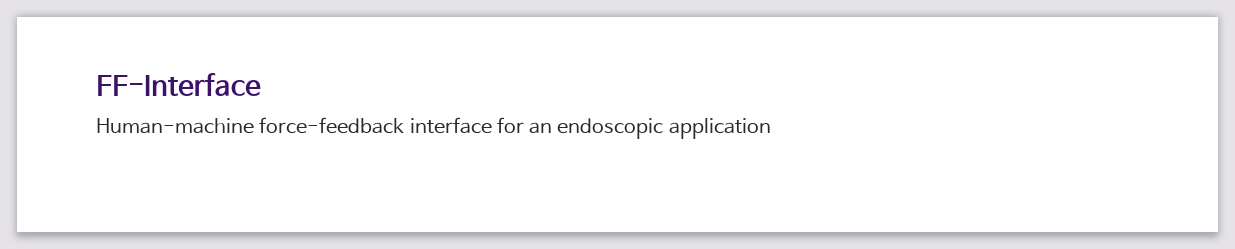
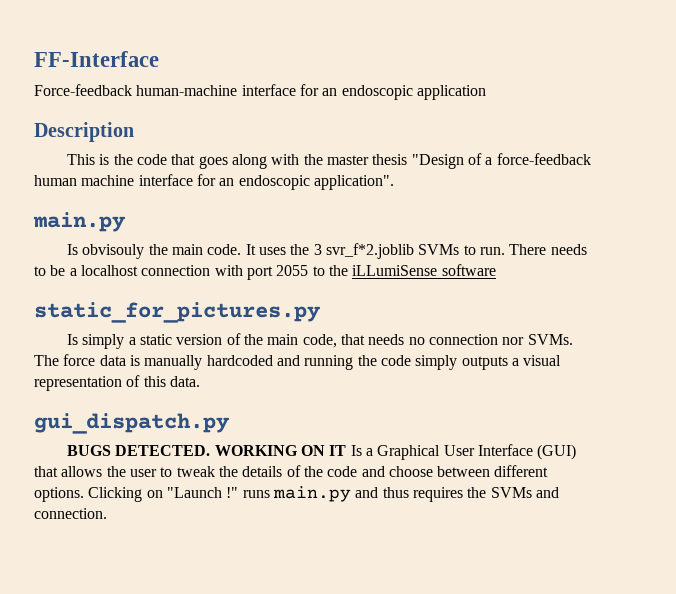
- Human-machine force-feedback interface for an endoscopic application
+ Force-feedback human-machine interface for an endoscopic application
+ Description
+ This is the code that goes along with the master thesis "Design of a force-feedback human machine interface for an endoscopic application".
+ main.py
+ Is obvisouly the main code. It uses the 3 svr_f*2.joblib SVMs to run. There needs to be a localhost connection with port 2055 to the iLLumiSense software
+ static_for_pictures.py
+ Is simply a static version of the main code, that needs no connection nor SVMs. The force data is manually hardcoded and running the code simply outputs a visual representation of this data.
+ gui_dispatch.py
+ BUGS DETECTED. WORKING ON IT Is a Graphical User Interface (GUI) that allows the user to tweak the details of the code and choose between different options. Clicking on "Launch !" runs main.py and thus requires the SVMs and connection.

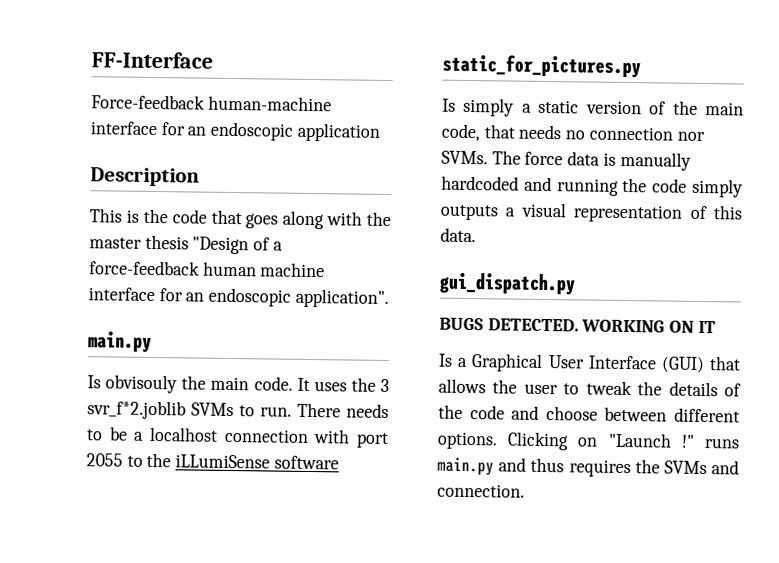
- WORKING ON IT Is a Graphical User Interface (GUI) that allows the user to tweak the details of the code and choose between different options.
+ WORKING ON IT
+ Is a Graphical User Interface (GUI) that allows the user to tweak the details of the code and choose between different options.

